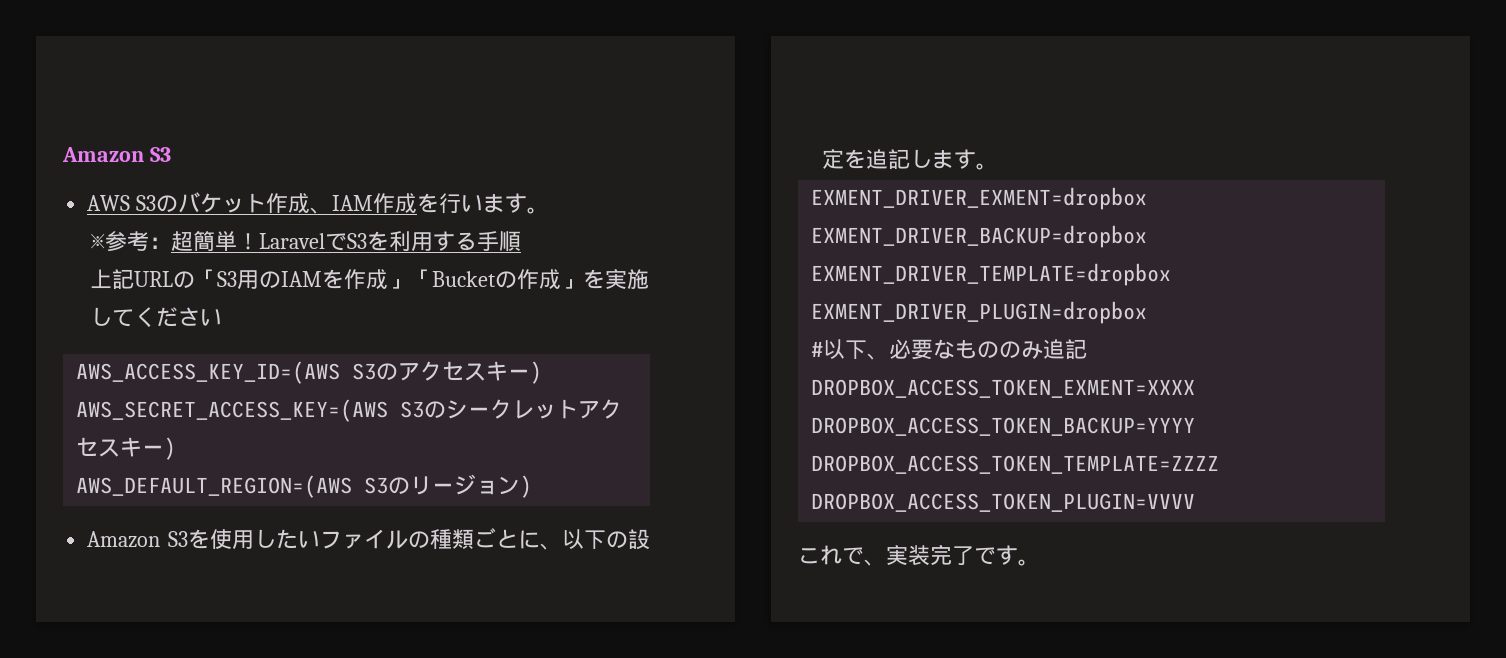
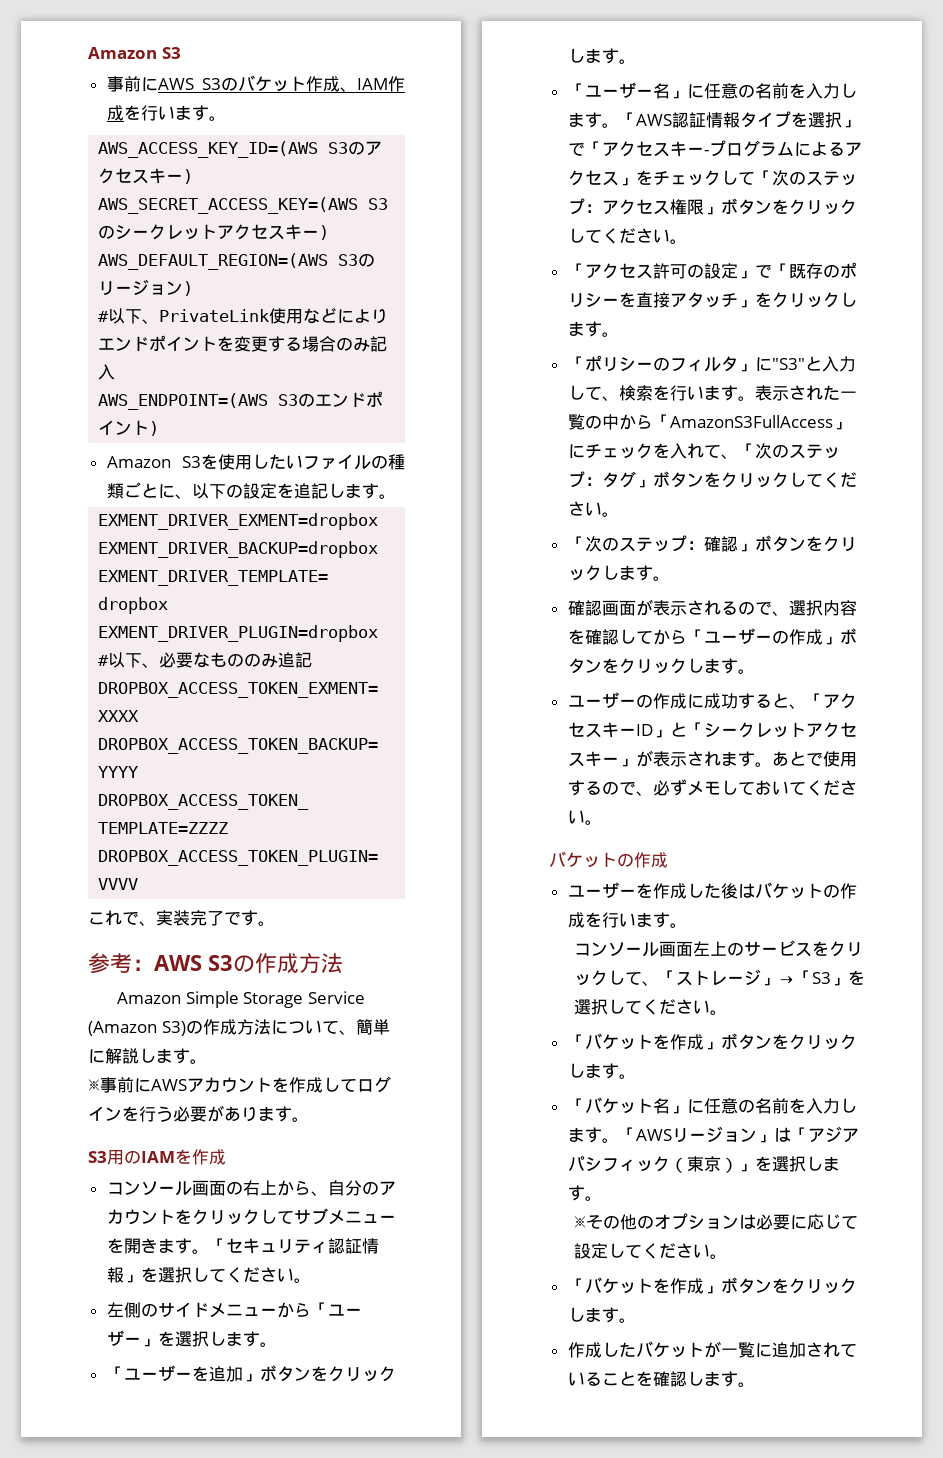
- AWS S3のバケット作成、IAM作成を行います。
+ 事前にAWS S3のバケット作成、IAM作成を行います。
- ※参考：超簡単！LaravelでS3を利用する手順
- 上記URLの「S3用のIAMを作成」「Bucketの作成」を実施してください
+ #以下、PrivateLink使用などによりエンドポイントを変更する場合のみ記入
+ AWS_ENDPOINT=(AWS S3のエンドポイント)
+ 参考：AWS S3の作成方法
+ Amazon Simple Storage Service (Amazon S3)の作成方法について、簡単に解説します。
+ ※事前にAWSアカウントを作成してログインを行う必要があります。
+ S3用のIAMを作成
+ コンソール画面の右上から、自分のアカウントをクリックしてサブメニューを開きます。「セキュリティ認証情報」を選択してください。
+ 左側のサイドメニューから「ユーザー」を選択します。
+ 「ユーザーを追加」ボタンをクリックします。
+ 「ユーザー名」に任意の名前を入力します。「AWS認証情報タイプを選択」で「アクセスキー-プログラムによるアクセス」をチェックして「次のステップ：アクセス権限」ボタンをクリックしてください。
+ 「アクセス許可の設定」で「既存のポリシーを直接アタッチ」をクリックします。
+ 「ポリシーのフィルタ」に"S3"と入力して、検索を行います。表示された一覧の中から「AmazonS3FullAccess」にチェックを入れて、「次のステップ：タグ」ボタンをクリックしてください。
+ 「次のステップ：確認」ボタンをクリックします。
+ 確認画面が表示されるので、選択内容を確認してから「ユーザーの作成」ボタンをクリックします。
+ ユーザーの作成に成功すると、「アクセスキーID」と「シークレットアクセスキー」が表示されます。あとで使用するので、必ずメモしておいてください。
+ バケットの作成
+ ユーザーを作成した後はバケットの作成を行います。
+ コンソール画面左上のサービスをクリックして、「ストレージ」→「S3」を選択してください。
+ 「バケットを作成」ボタンをクリックします。
+ 「バケット名」に任意の名前を入力します。「AWSリージョン」は「アジアパシフィック（東京）」を選択します。
+ ※その他のオプションは必要に応じて設定してください。
+ 「バケットを作成」ボタンをクリックします。
+ 作成したバケットが一覧に追加されていることを確認します。

